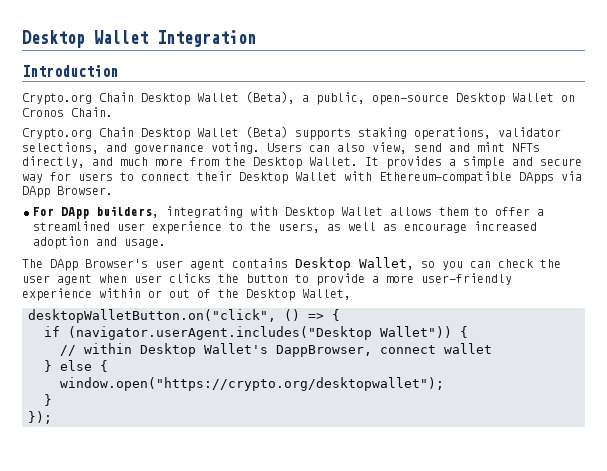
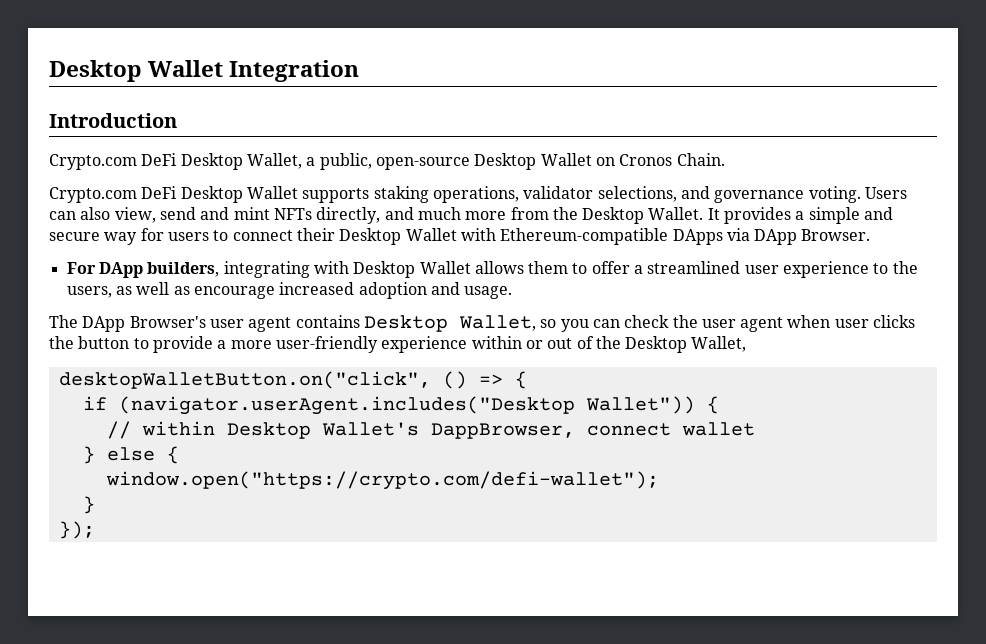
- Crypto.org Chain Desktop Wallet (Beta), a public, open-source Desktop Wallet on Cronos Chain.
+ Crypto.com DeFi Desktop Wallet, a public, open-source Desktop Wallet on Cronos Chain.
- Crypto.org Chain Desktop Wallet (Beta) supports staking operations, validator selections, and governance voting.
+ Crypto.com DeFi Desktop Wallet supports staking operations, validator selections, and governance voting.
- window.open("https://crypto.org/desktopwallet");
+ window.open("https://crypto.com/defi-wallet");

